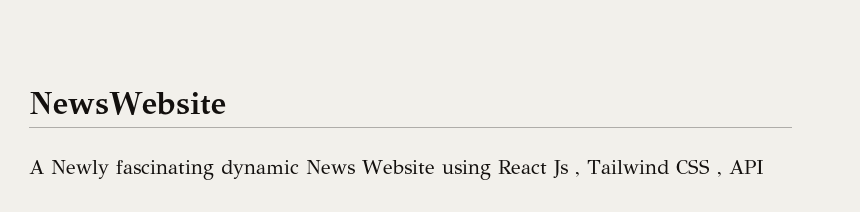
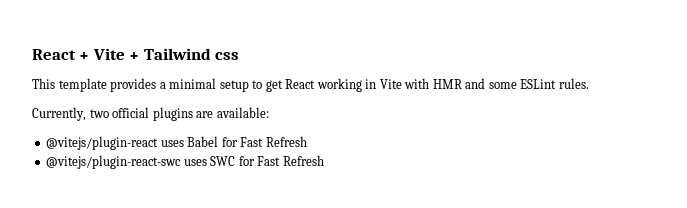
- NewsWebsite
- A Newly fascinating dynamic News Website using React Js , Tailwind CSS , API
+ React + Vite + Tailwind css
+ This template provides a minimal setup to get React working in Vite with HMR and some ESLint rules.
+ Currently, two official plugins are available:
+ @vitejs/plugin-react uses Babel for Fast Refresh
+ @vitejs/plugin-react-swc uses SWC for Fast Refresh

